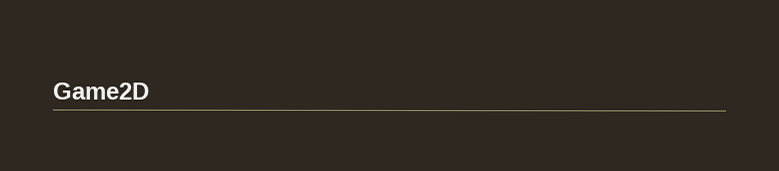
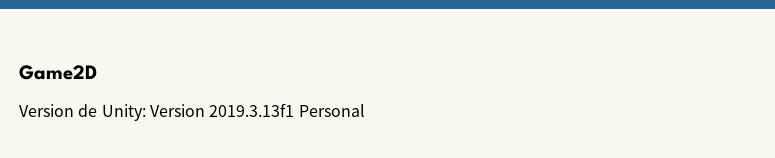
+ Version de Unity: Version 2019.3.13f1 Personal

